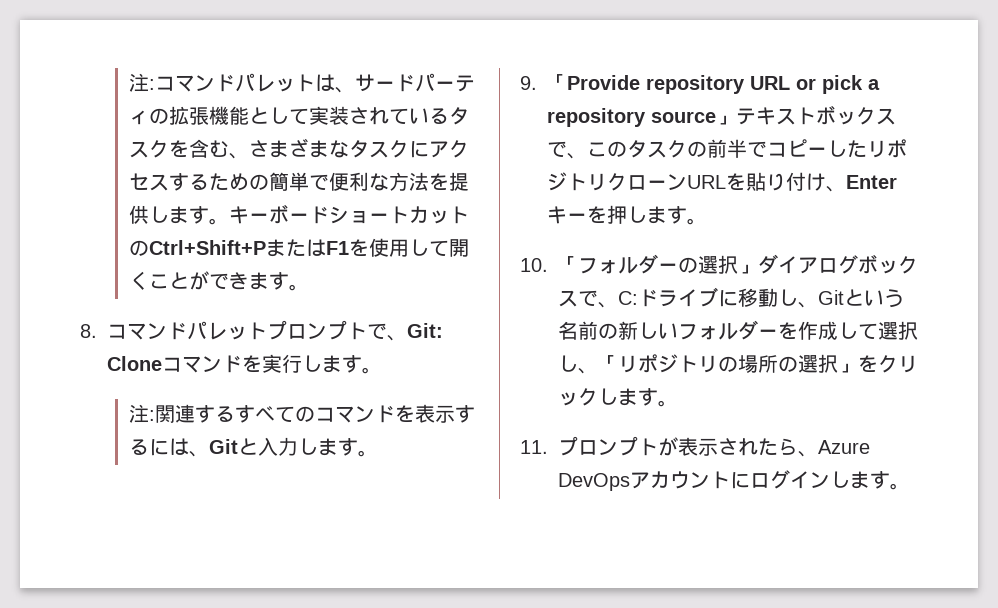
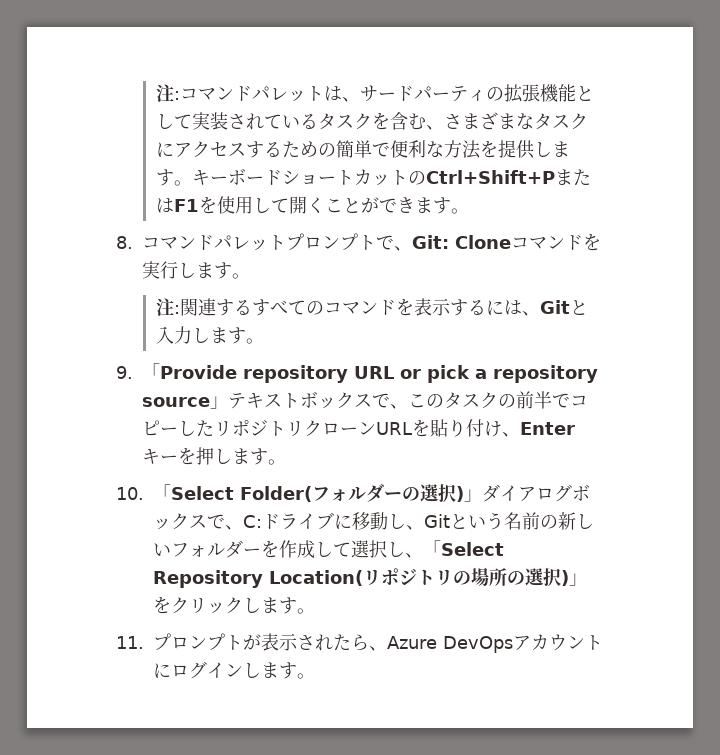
- 10.「フォルダーの選択」ダイアログボックスで、C:ドライブに移動し、Gitという名前の新しいフォルダーを作成して選択し、「リポジトリの場所の選択」をクリックします。
+ 10.「Select Folder(フォルダーの選択)」ダイアログボックスで、C:ドライブに移動し、Gitという名前の新しいフォルダーを作成して選択し、「Select Repository Location(リポジトリの場所の選択)」をクリックします。

